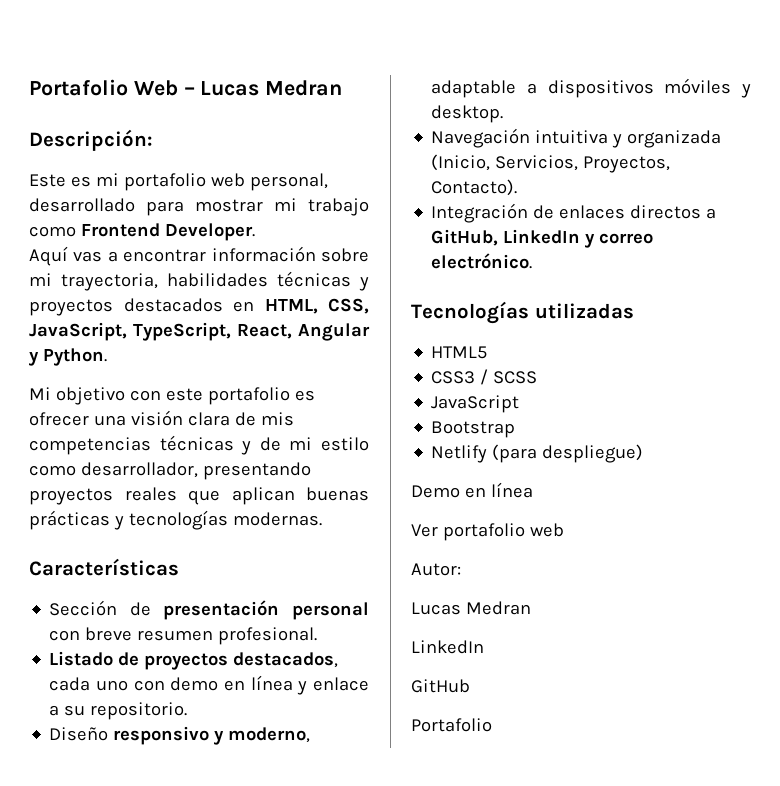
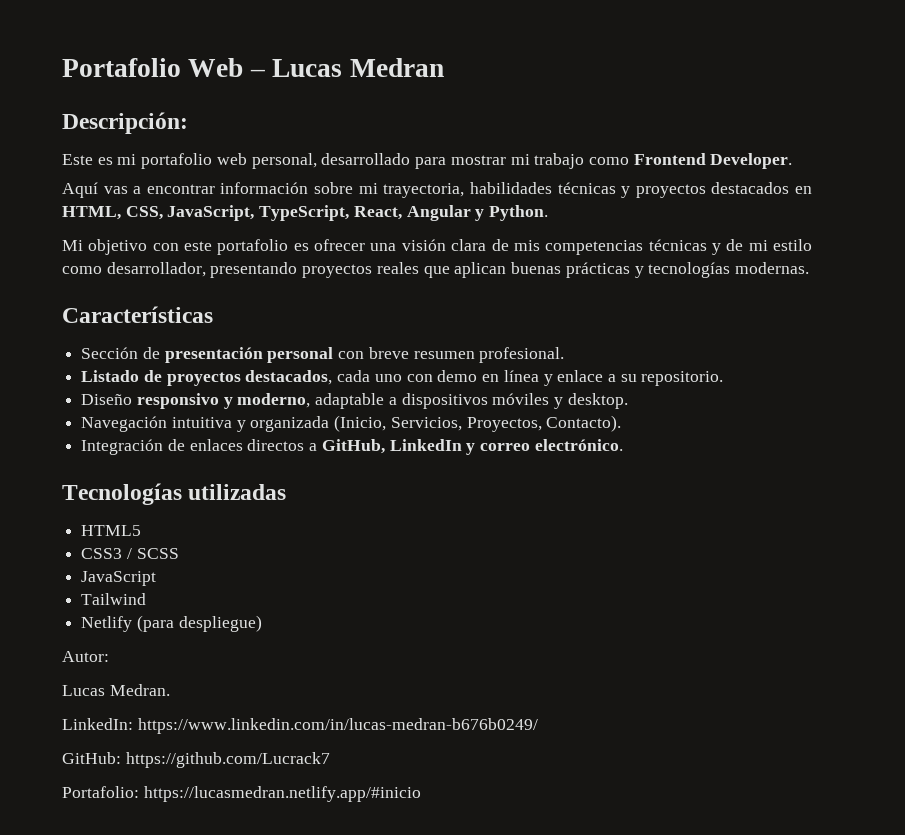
- Bootstrap
+ Tailwind
- Demo en línea
- Ver portafolio web
  Autor:
- Lucas Medran
- LinkedIn
- GitHub
- Portafolio
+ Lucas Medran.
+ LinkedIn: https://www.linkedin.com/in/lucas-medran-b676b0249/
+ GitHub: https://github.com/Lucrack7
+ Portafolio: https://lucasmedran.netlify.app/#inicio

